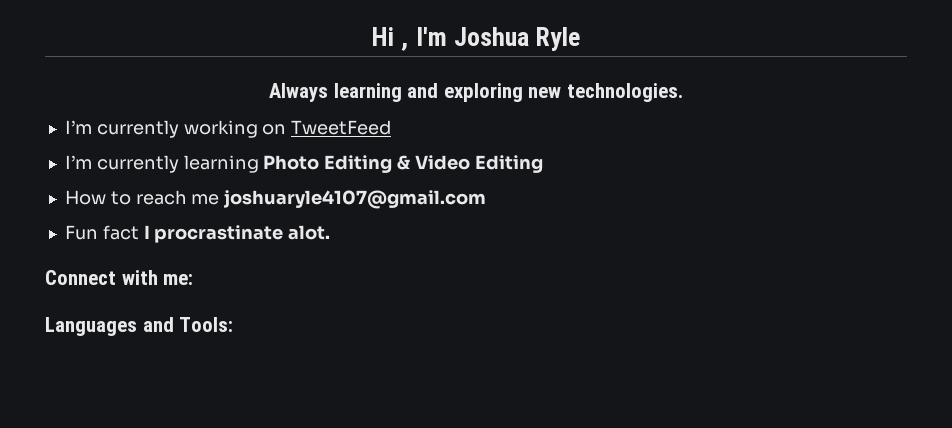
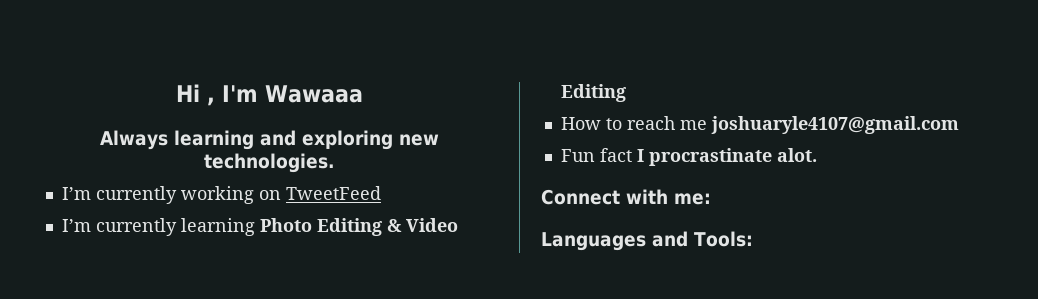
- Hi , I'm Joshua Ryle
+ Hi , I'm Wawaaa

